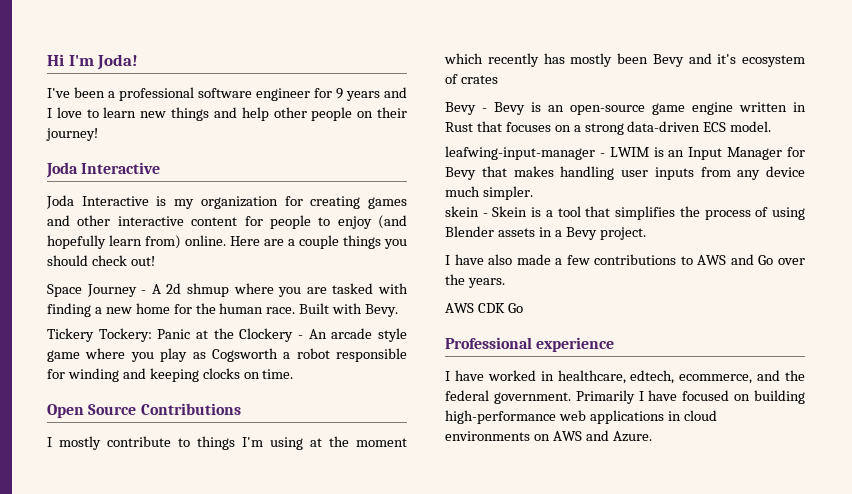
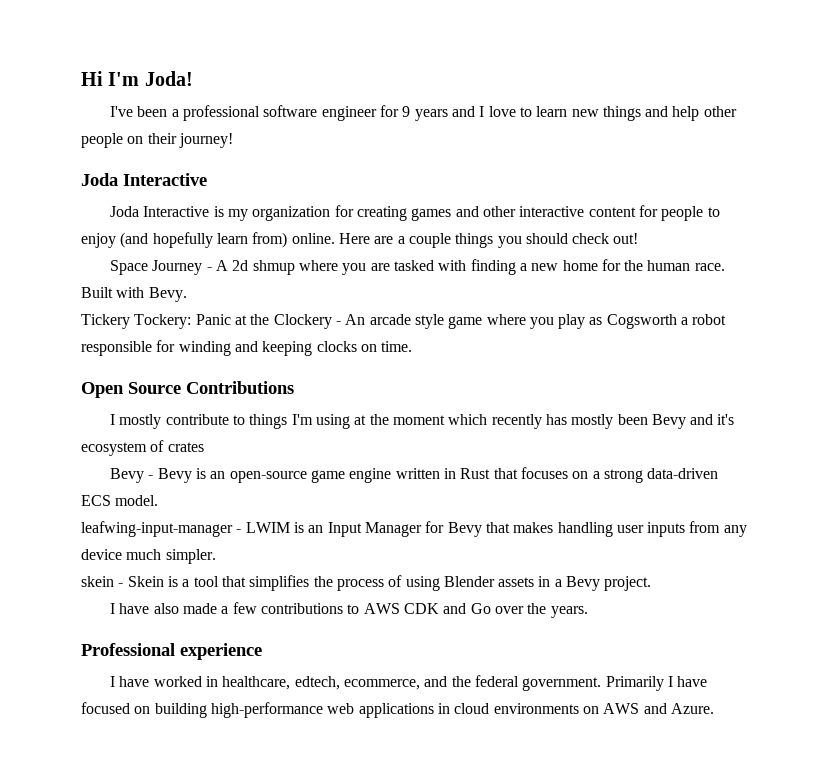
- I have also made a few contributions to AWS and Go over the years.
+ I have also made a few contributions to AWS CDK and Go over the years.
- AWS CDK Go

